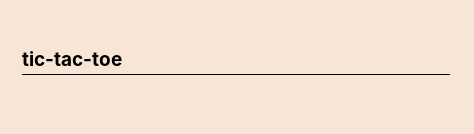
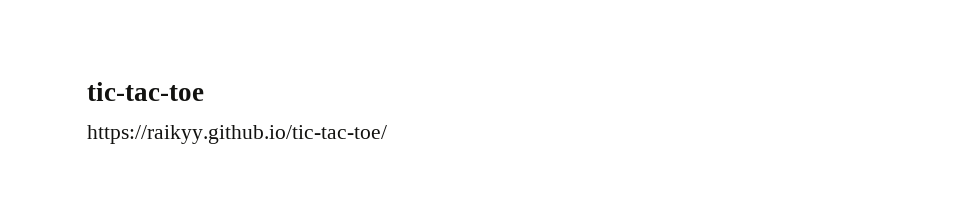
+ https://raikyy.github.io/tic-tac-toe/

